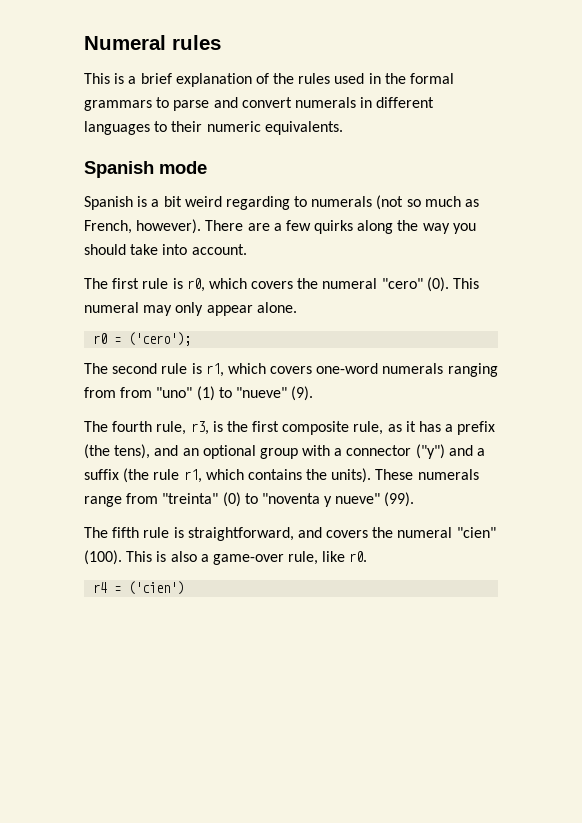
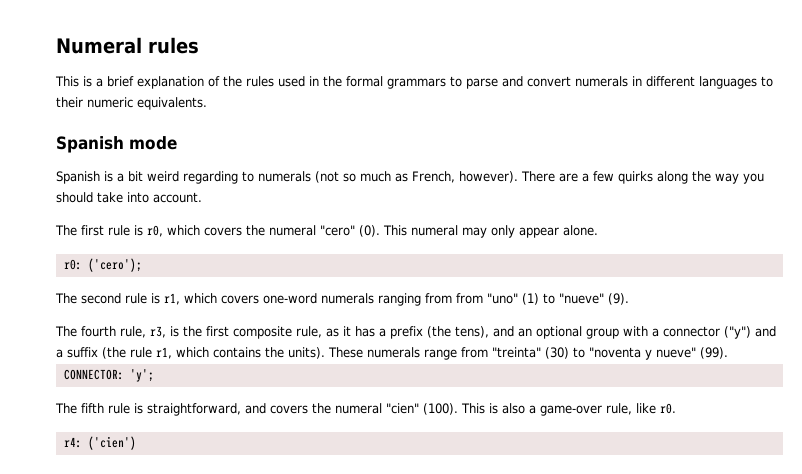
- r0 = ('cero');
+ r0: ('cero');
- These numerals range from "treinta" (0) to "noventa y nueve" (99).
+ These numerals range from "treinta" (30) to "noventa y nueve" (99).
+ CONNECTOR: 'y';
- r4 = ('cien')
+ r4: ('cien')

